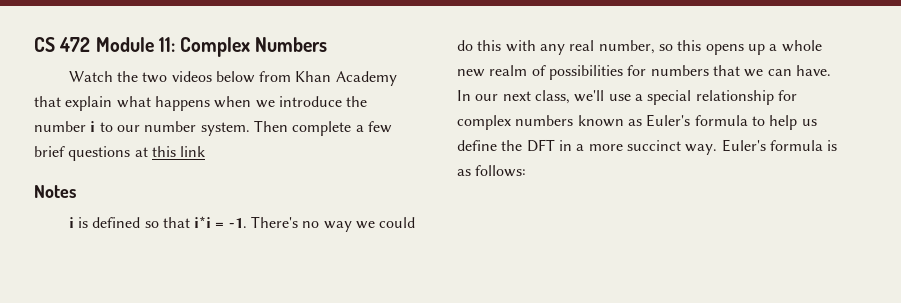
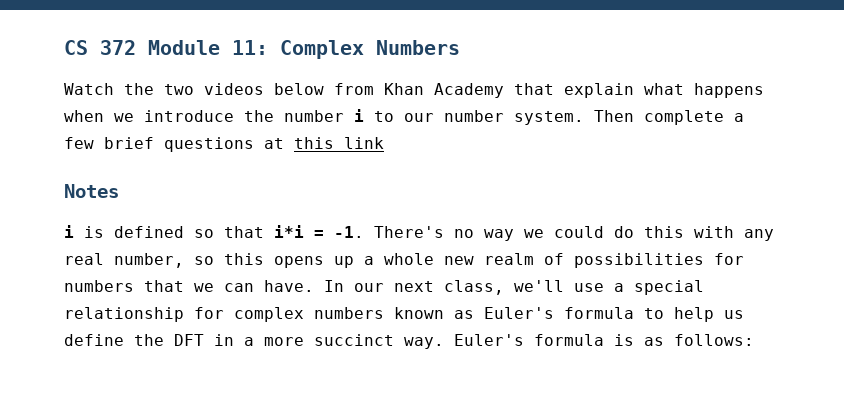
- CS 472 Module 11: Complex Numbers
+ CS 372 Module 11: Complex Numbers

